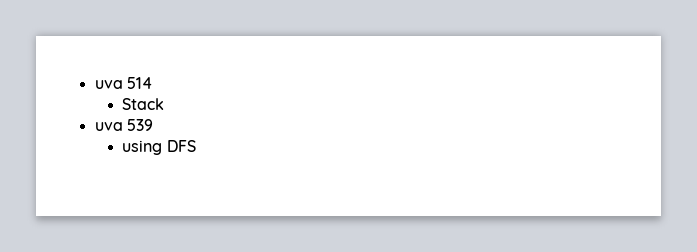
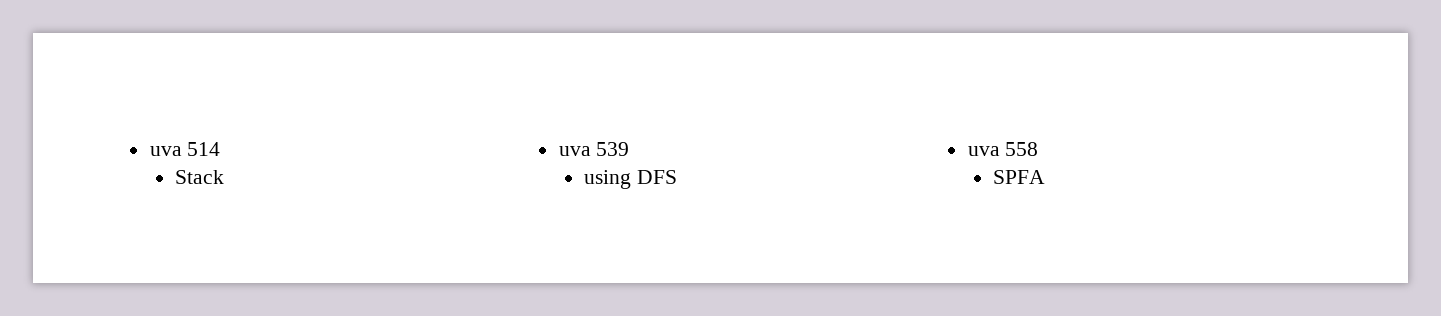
+ uva 558
+ SPFA

